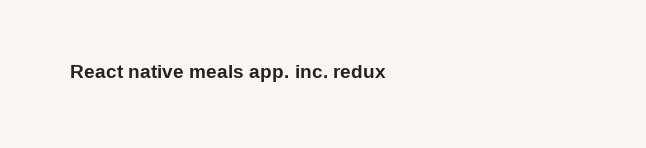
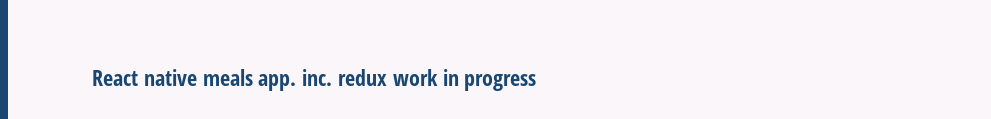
- React native meals app. inc. redux
+ React native meals app. inc. redux work in progress

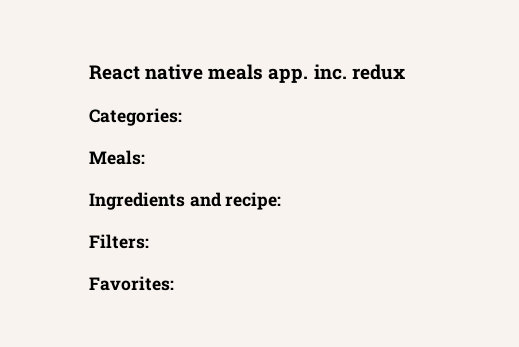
- React native meals app. inc. redux work in progress
+ React native meals app. inc. redux
+ Categories:
+ Meals:
+ Ingredients and recipe:
+ Filters:
+ Favorites:

